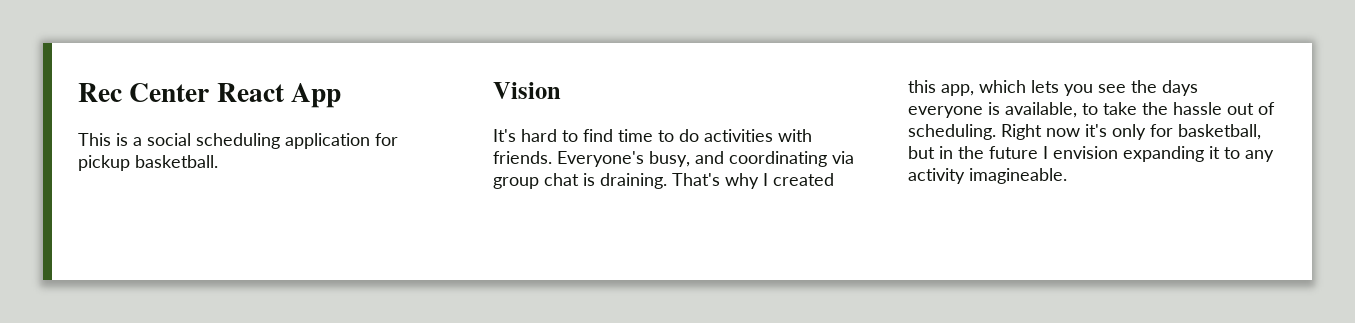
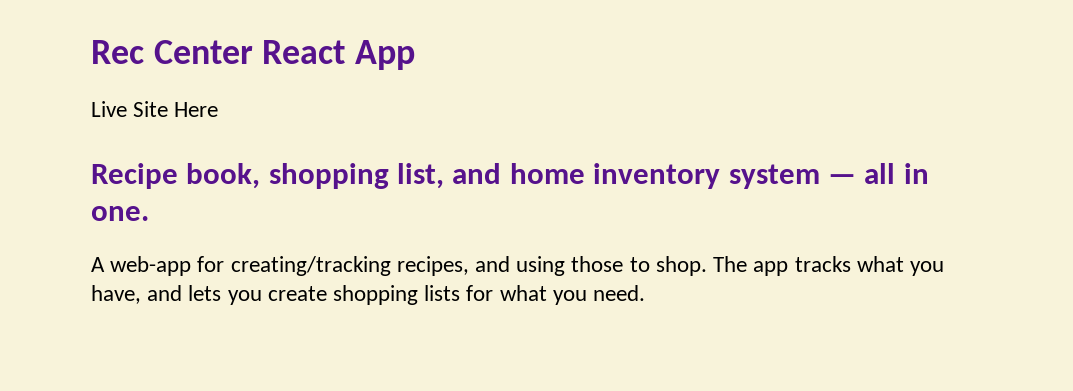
- This is a social scheduling application for pickup basketball.
- Vision
- It's hard to find time to do activities with friends. Everyone's busy, and coordinating via group chat is draining. That's why I created this app, which lets you see the days everyone is available, to take the hassle out of scheduling. Right now it's only for basketball, but in the future I envision expanding it to any activity imagineable.
+ Live Site Here
+ Recipe book, shopping list, and home inventory system — all in one.
+ A web-app for creating/tracking recipes, and using those to shop. The app tracks what you have, and lets you create shopping lists for what you need.

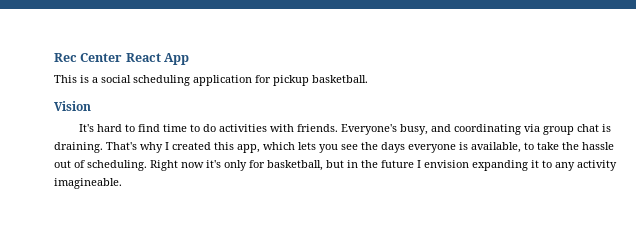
- Live Site Here
- Recipe book, shopping list, and home inventory system — all in one.
- A web-app for creating/tracking recipes, and using those to shop. The app tracks what you have, and lets you create shopping lists for what you need.
+ This is a social scheduling application for pickup basketball.
+ Vision
+ It's hard to find time to do activities with friends. Everyone's busy, and coordinating via group chat is draining. That's why I created this app, which lets you see the days everyone is available, to take the hassle out of scheduling. Right now it's only for basketball, but in the future I envision expanding it to any activity imagineable.

